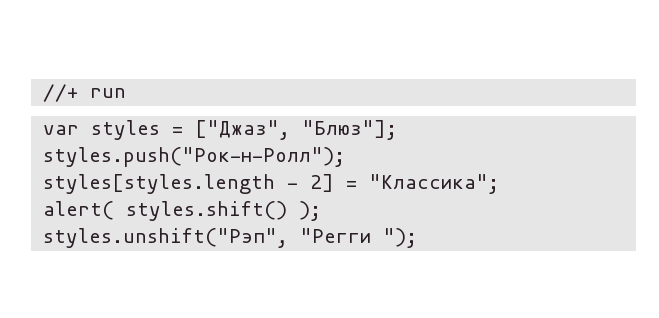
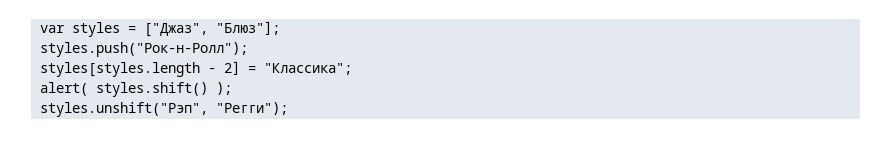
- //+ run
- styles.unshift("Рэп", "Регги ");
+ styles.unshift("Рэп", "Регги");

